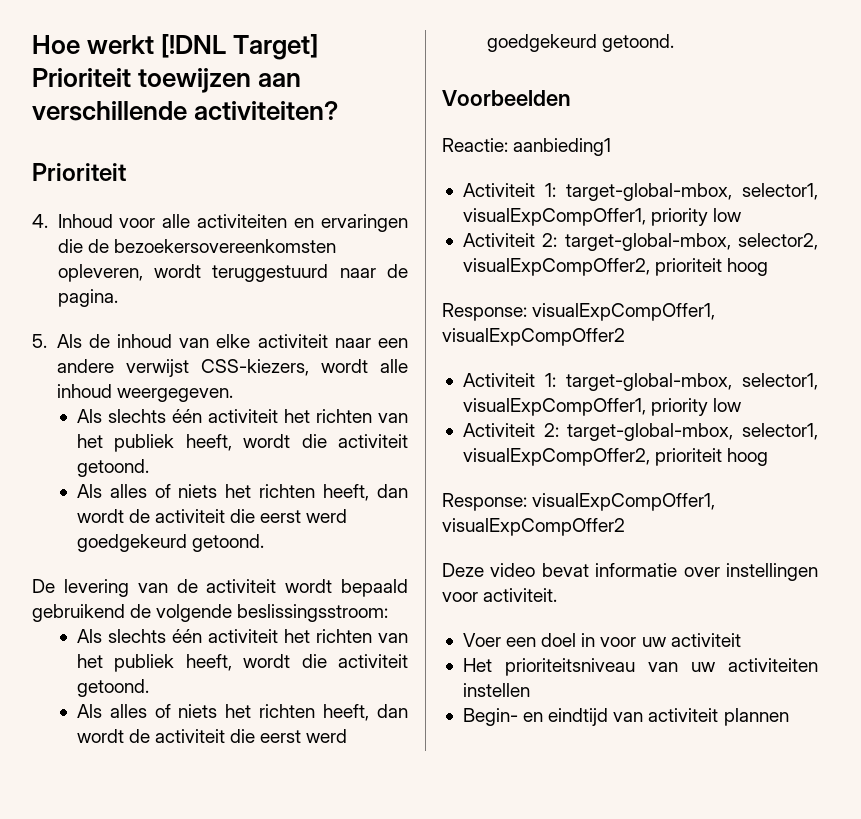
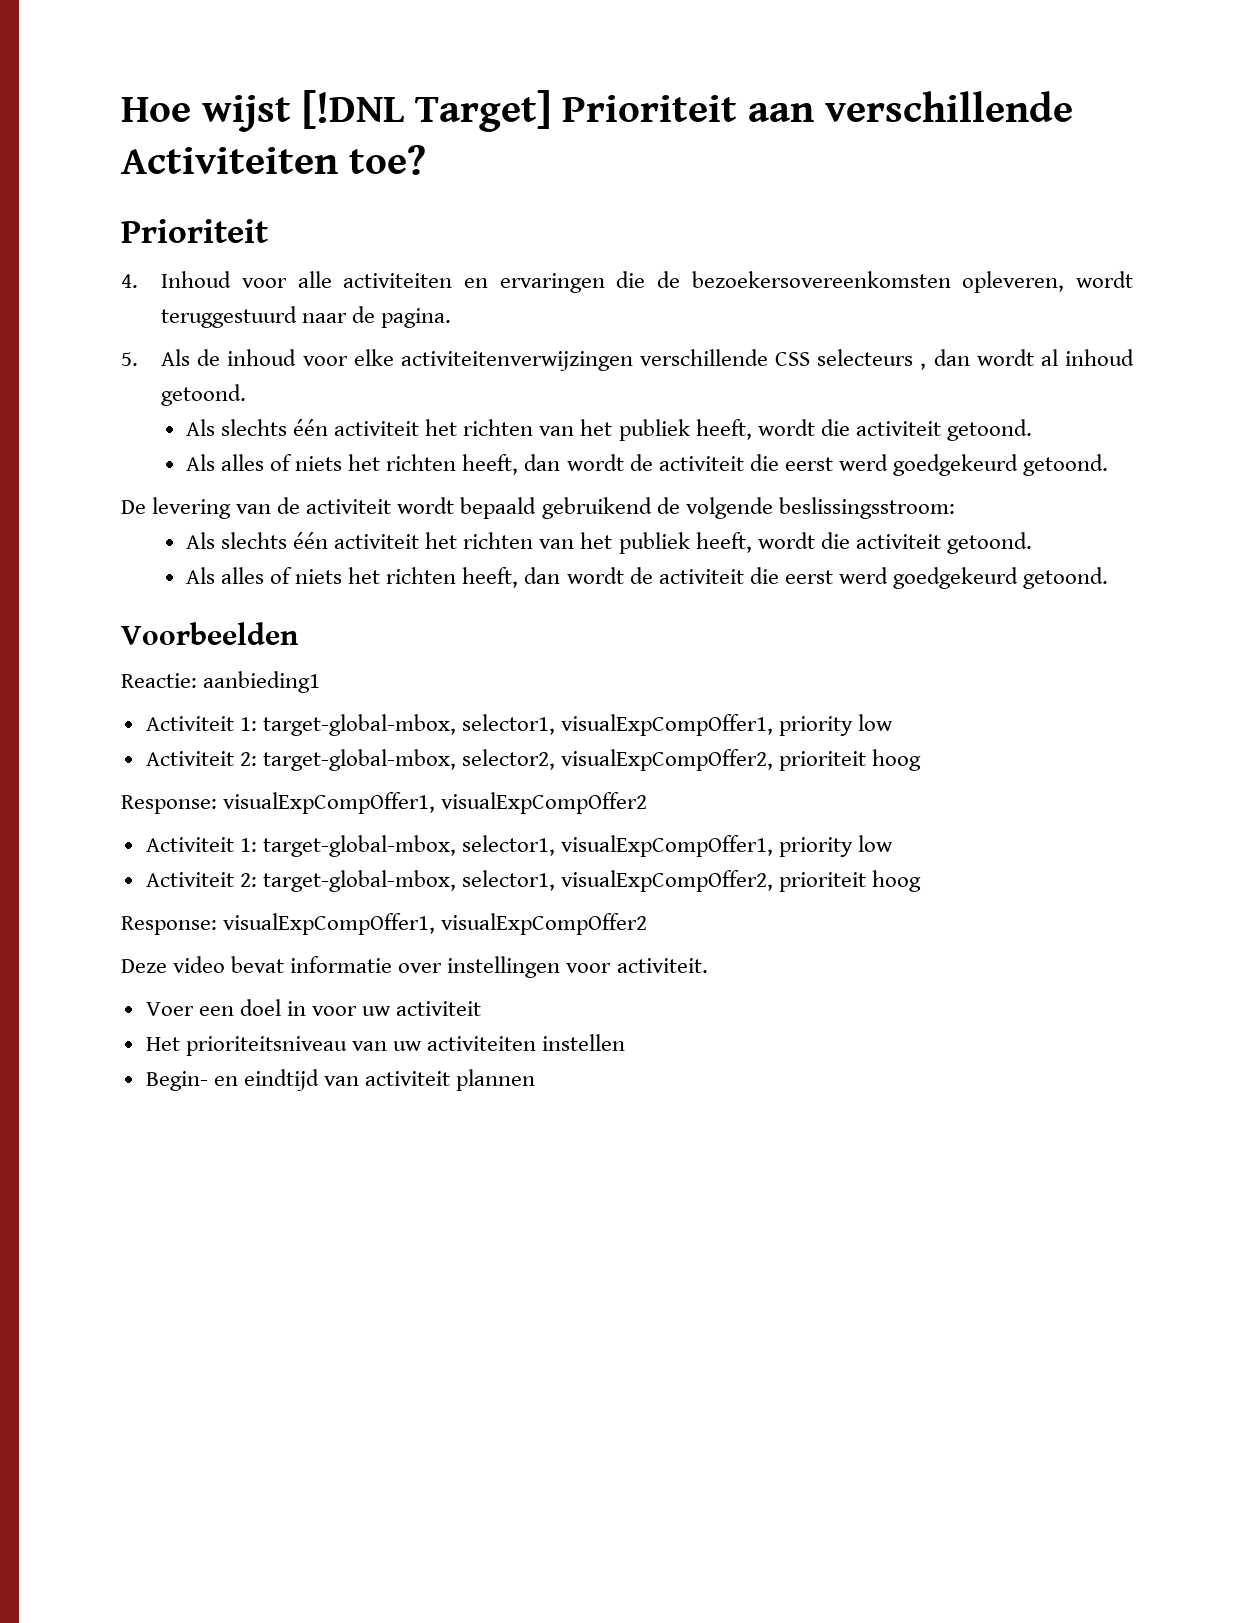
- Hoe werkt [!DNL Target] Prioriteit toewijzen aan verschillende activiteiten?
+ Hoe wijst [!DNL Target] Prioriteit aan verschillende Activiteiten toe?
- 5. Als de inhoud van elke activiteit naar een andere verwijst CSS-kiezers, wordt alle inhoud weergegeven.
+ 5. Als de inhoud voor elke activiteitenverwijzingen verschillende CSS selecteurs , dan wordt al inhoud getoond.

